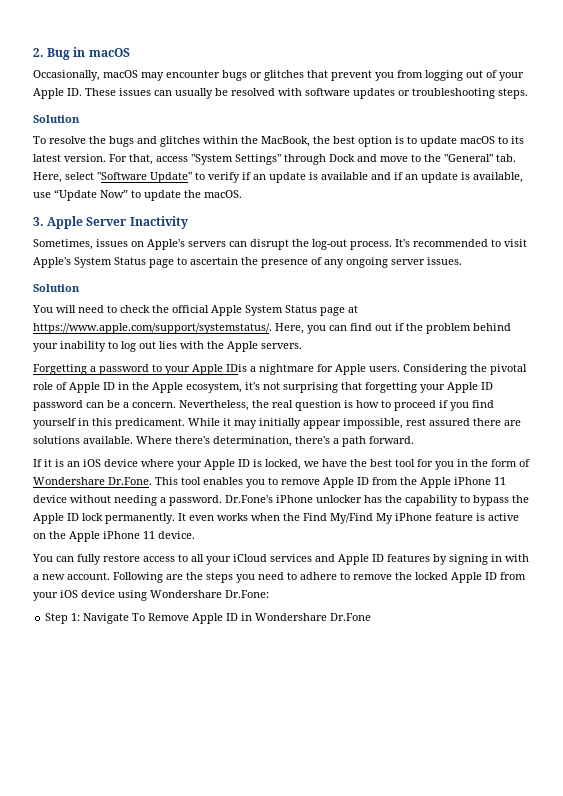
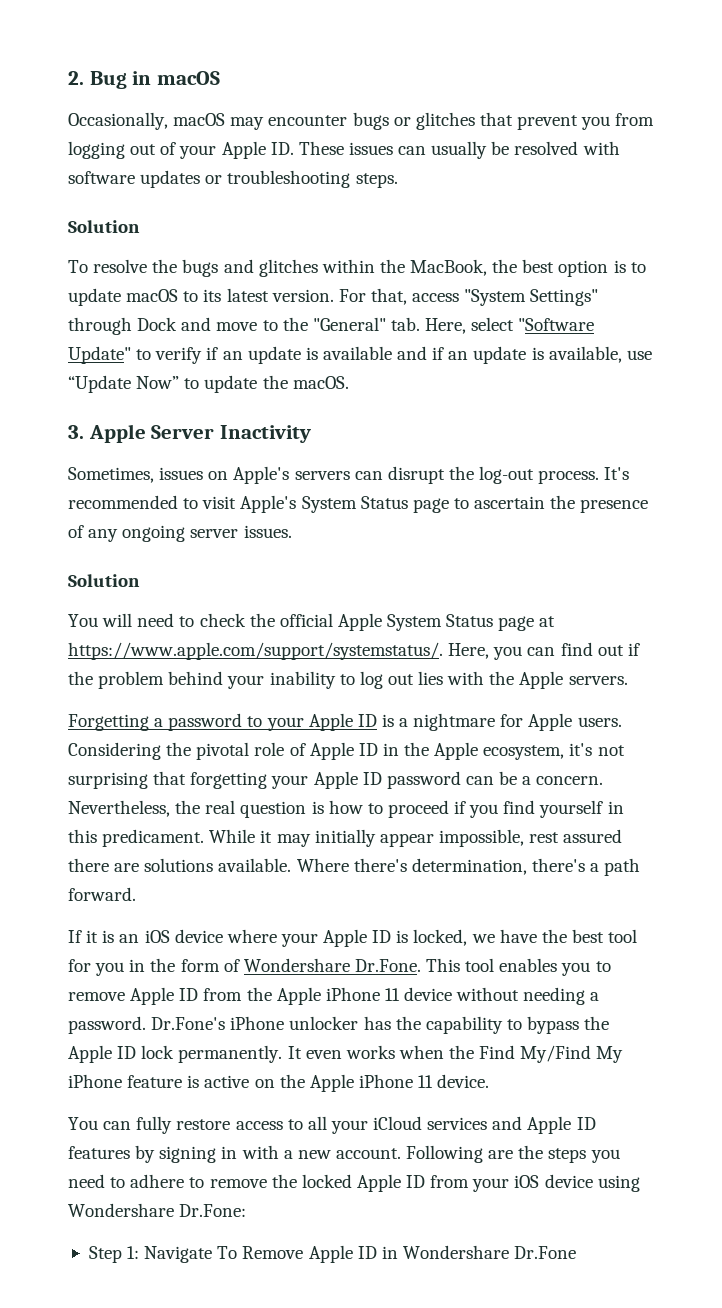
- Forgetting a password to your Apple IDis a nightmare for Apple users.
+ Forgetting a password to your Apple ID is a nightmare for Apple users.

